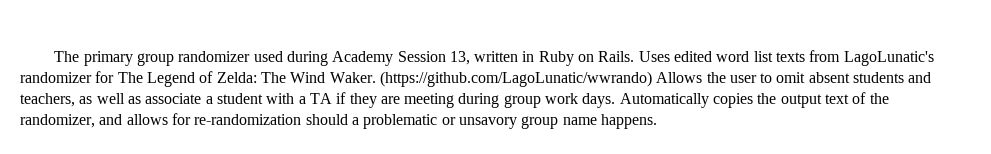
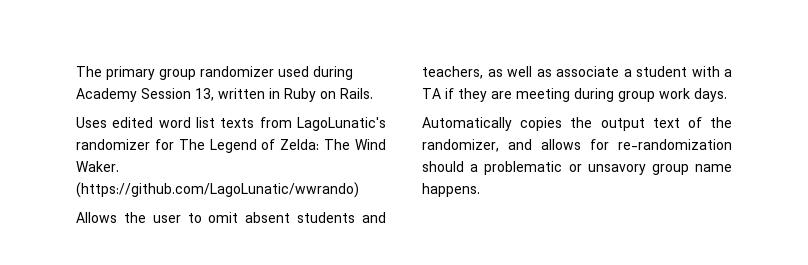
- The primary group randomizer used during Academy Session 13, written in Ruby on Rails. Uses edited word list texts from LagoLunatic's randomizer for The Legend of Zelda: The Wind Waker.
+ The primary group randomizer used during Academy Session 13, written in Ruby on Rails.
+ Uses edited word list texts from LagoLunatic's randomizer for The Legend of Zelda: The Wind Waker.
- (https://github.com/LagoLunatic/wwrando) Allows the user to omit absent students and teachers, as well as associate a student with a TA if they are meeting during group work days. Automatically copies the output text of the randomizer, and allows for re-randomization should a problematic or unsavory group name happens.
+ (https://github.com/LagoLunatic/wwrando)
+ Allows the user to omit absent students and teachers, as well as associate a student with a TA if they are meeting during group work days.
+ Automatically copies the output text of the randomizer, and allows for re-randomization should a problematic or unsavory group name happens.

